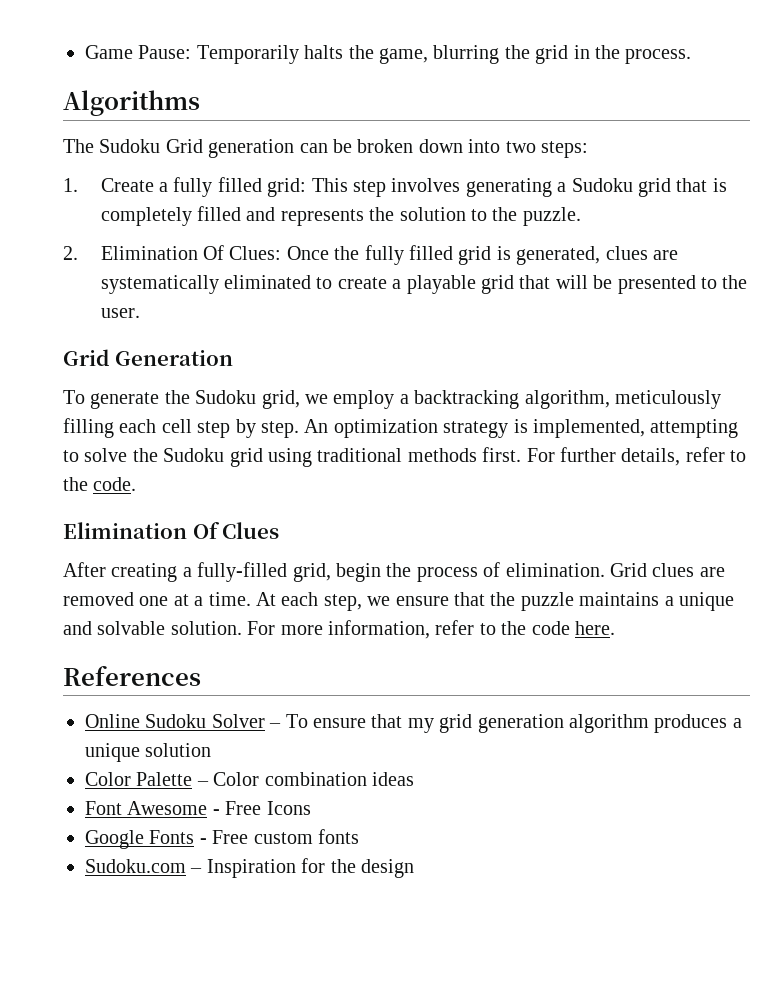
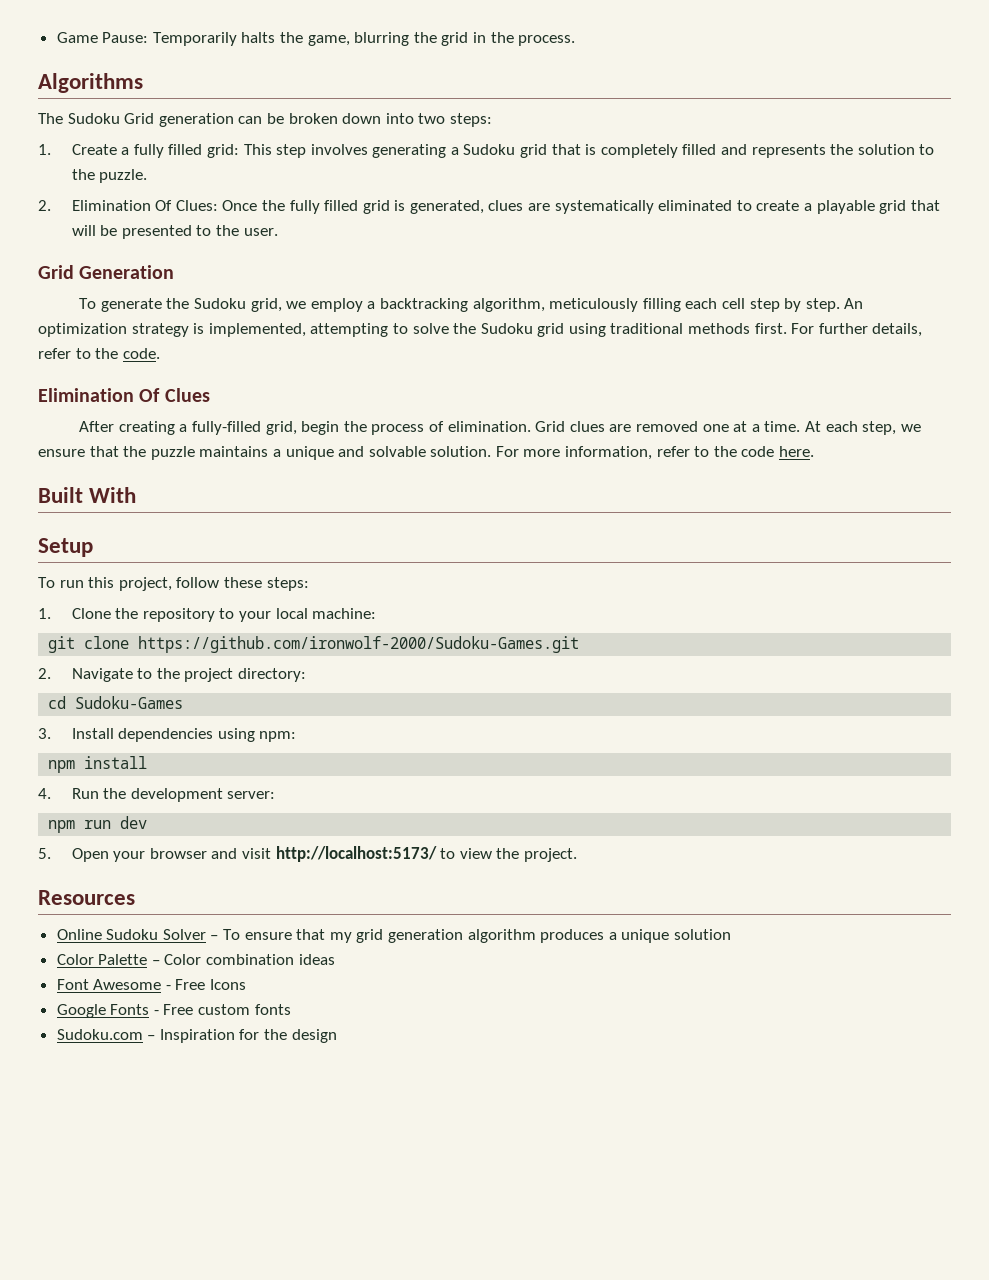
- References
+ Built With
+ Setup
+ To run this project, follow these steps:
+ 1. Clone the repository to your local machine:
+ git clone https://github.com/ironwolf-2000/Sudoku-Games.git
+ 2. Navigate to the project directory:
+ cd Sudoku-Games
+ 3. Install dependencies using npm:
+ npm install
+ 4. Run the development server:
+ npm run dev
+ 5. Open your browser and visit http://localhost:5173/ to view the project.
+ Resources

